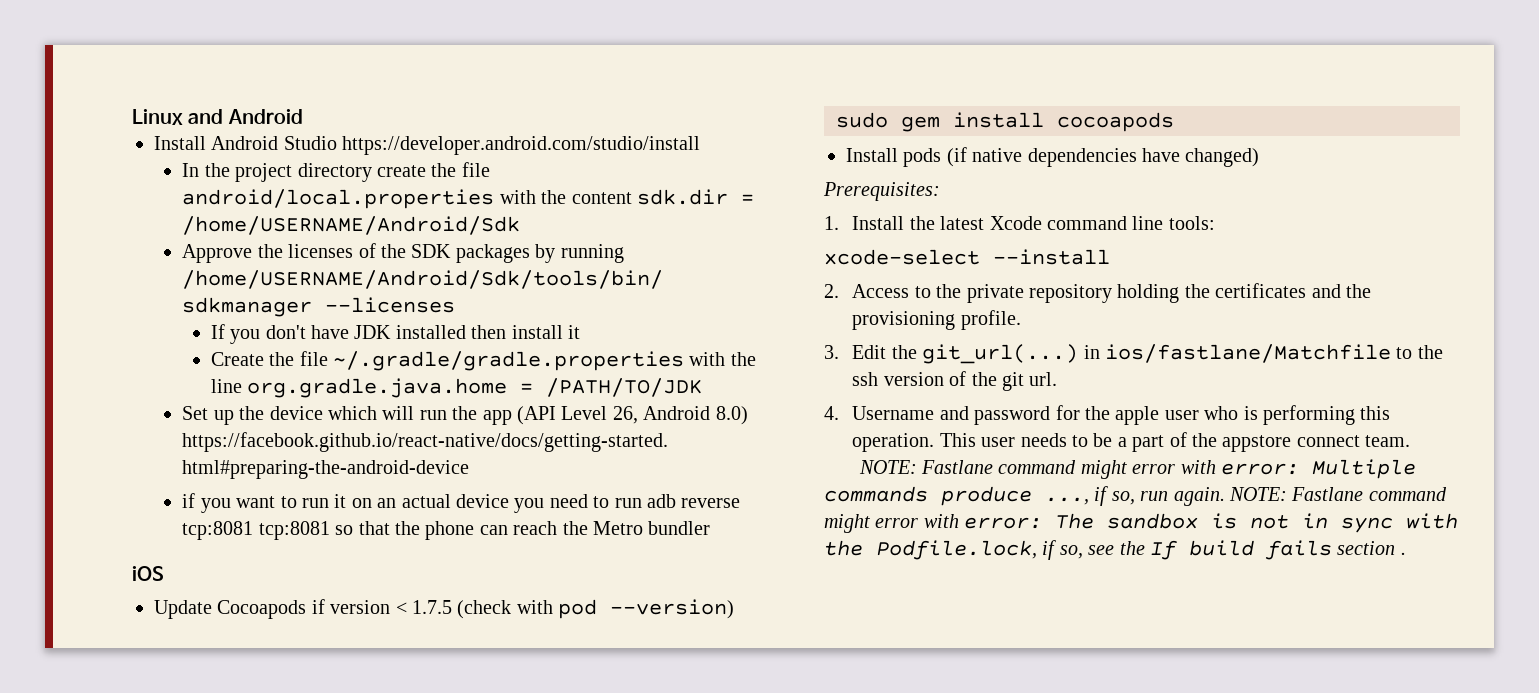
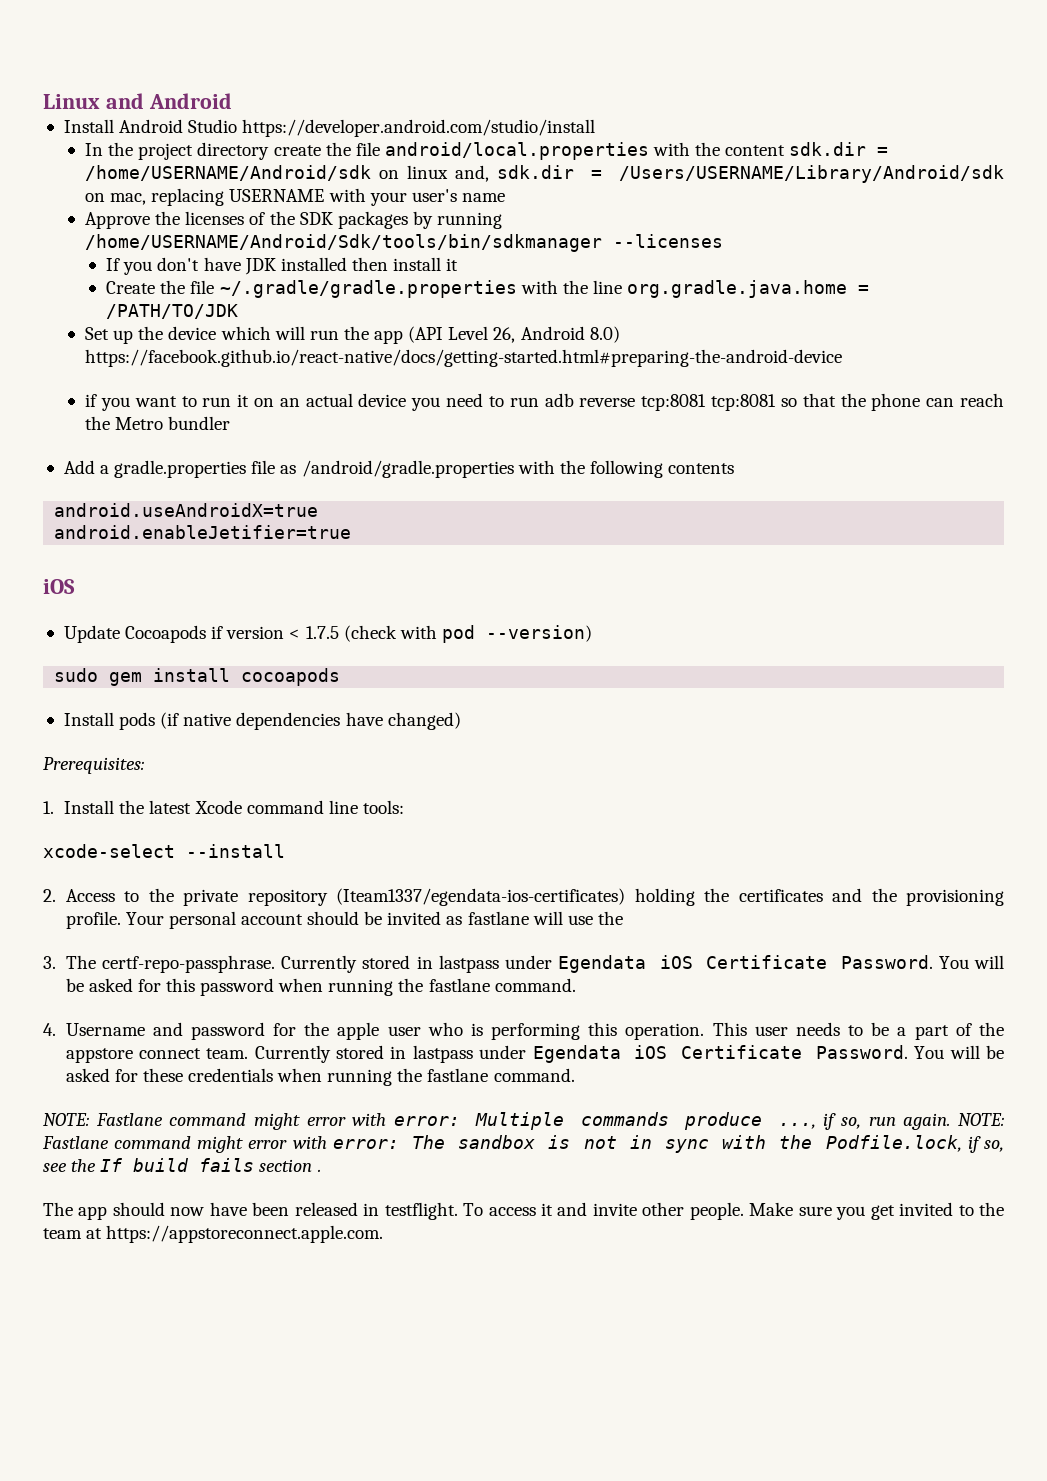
- In the project directory create the file android/local.properties with the content sdk.dir = /home/USERNAME/Android/Sdk
+ In the project directory create the file android/local.properties with the content sdk.dir = /home/USERNAME/Android/sdk on linux and, sdk.dir = /Users/USERNAME/Library/Android/sdk on mac, replacing USERNAME with your user's name
+ Add a gradle.properties file as /android/gradle.properties with the following contents
+ android.useAndroidX=true
+ android.enableJetifier=true
- 2. Access to the private repository holding the certificates and the provisioning profile.
- 3. Edit the git_url(...) in ios/fastlane/Matchfile to the ssh version of the git url.
+ 2. Access to the private repository (Iteam1337/egendata-ios-certificates) holding the certificates and the provisioning profile. Your personal account should be invited as fastlane will use the
+ 3. The certf-repo-passphrase. Currently stored in lastpass under Egendata iOS Certificate Password. You will be asked for this password when running the fastlane command.
+ Currently stored in lastpass under Egendata iOS Certificate Password. You will be asked for these credentials when running the fastlane command.
+ The app should now have been released in testflight. To access it and invite other people. Make sure you get invited to the team at https://appstoreconnect.apple.com.

